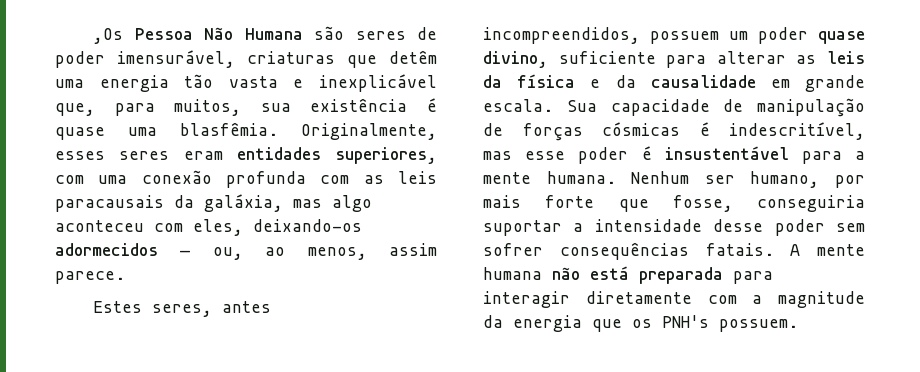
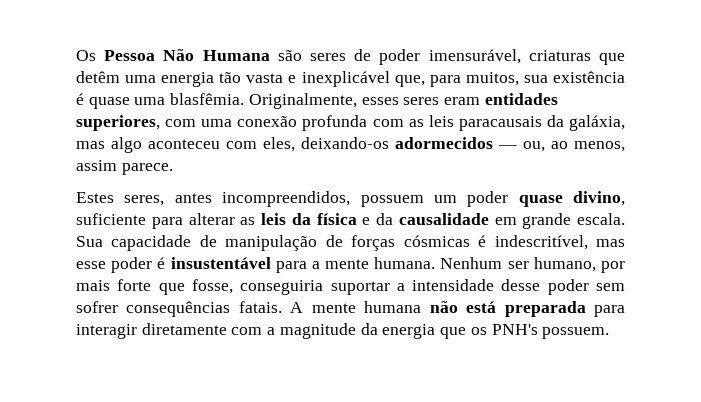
- ,Os Pessoa Não Humana são seres de poder imensurável, criaturas que detêm uma energia tão vasta e inexplicável que, para muitos, sua existência é quase uma blasfêmia.
+ Os Pessoa Não Humana são seres de poder imensurável, criaturas que detêm uma energia tão vasta e inexplicável que, para muitos, sua existência é quase uma blasfêmia.

